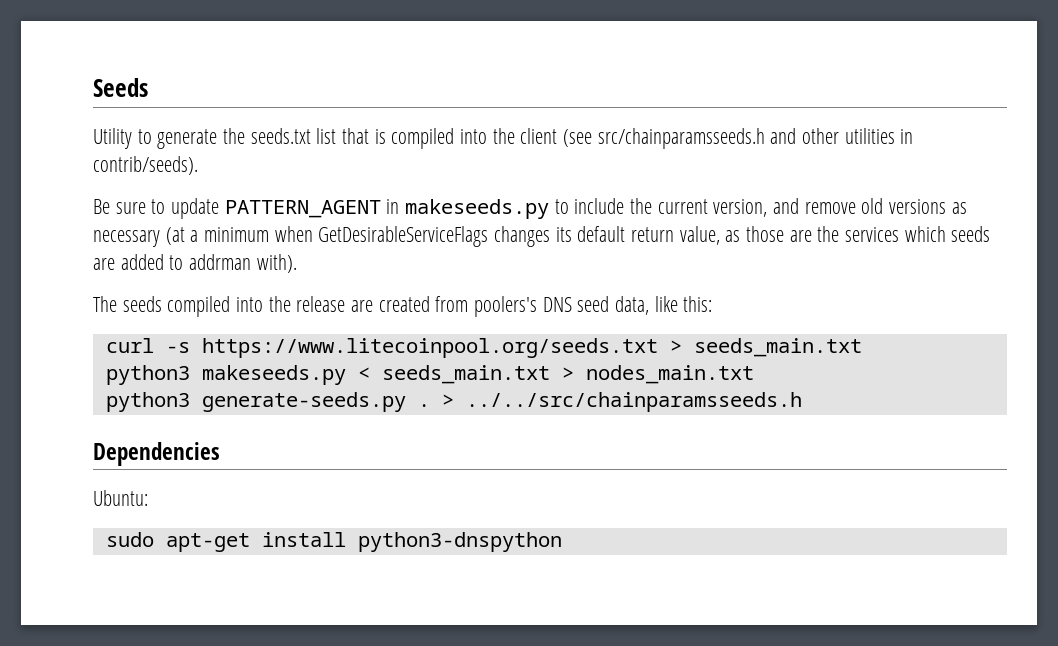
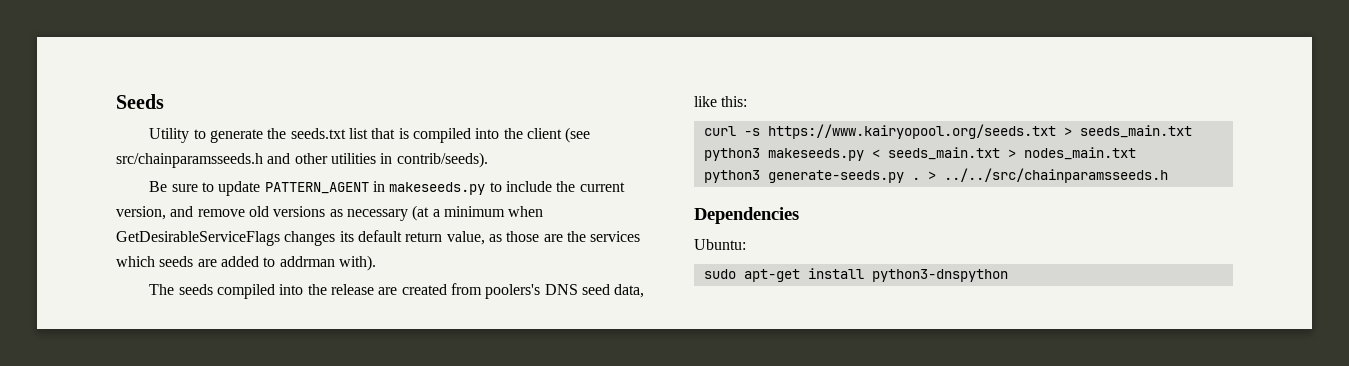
- curl -s https://www.litecoinpool.org/seeds.txt > seeds_main.txt
+ curl -s https://www.kairyopool.org/seeds.txt > seeds_main.txt

